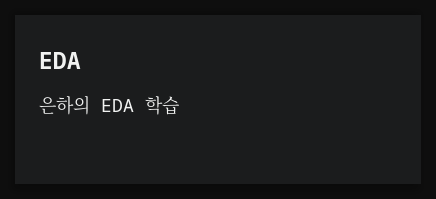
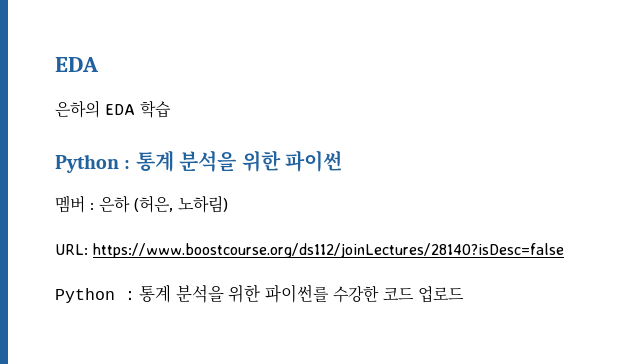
+ Python : 통계 분석을 위한 파이썬
+ 멤버 : 은하 (허은, 노하림)
+ URL: https://www.boostcourse.org/ds112/joinLectures/28140?isDesc=false
+ Python : 통계 분석을 위한 파이썬를 수강한 코드 업로드

